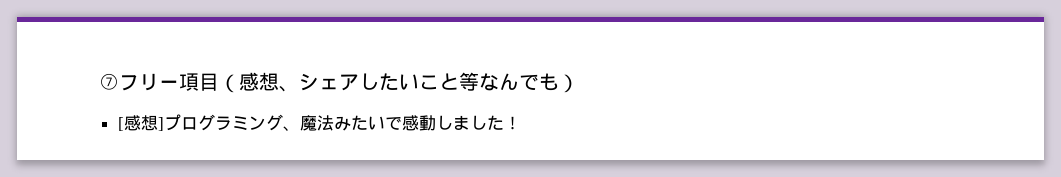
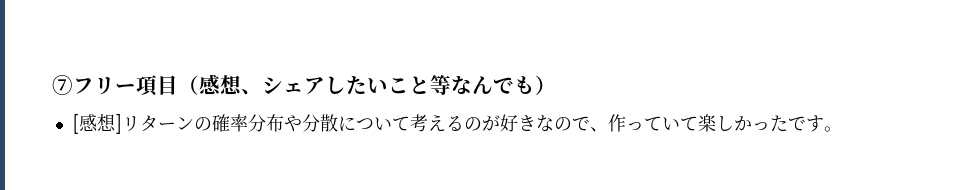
- [感想]プログラミング、魔法みたいで感動しました！
+ [感想]リターンの確率分布や分散について考えるのが好きなので、作っていて楽しかったです。

